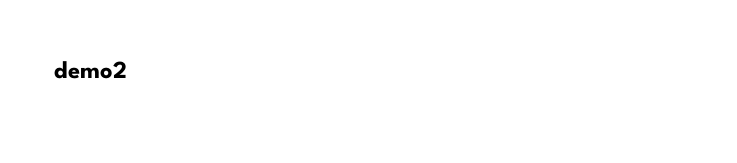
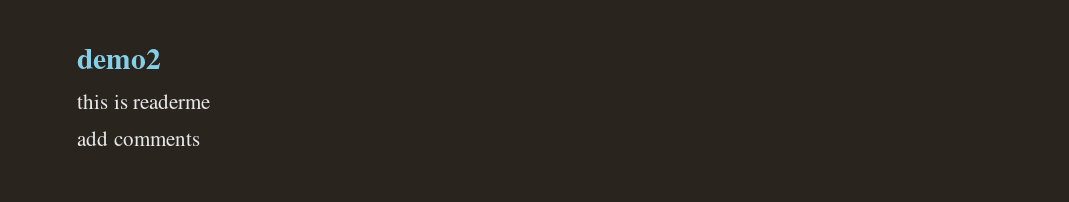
+ this is readerme
+ add comments

